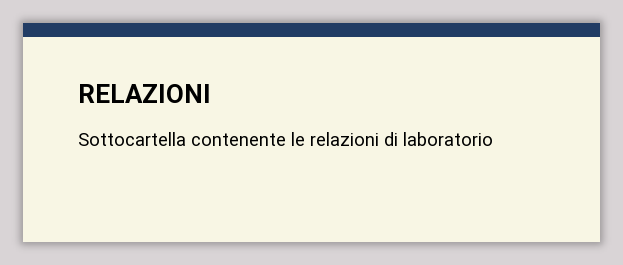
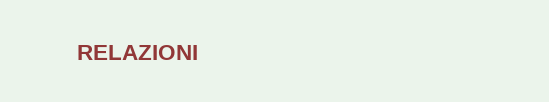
- Sottocartella contenente le relazioni di laboratorio

